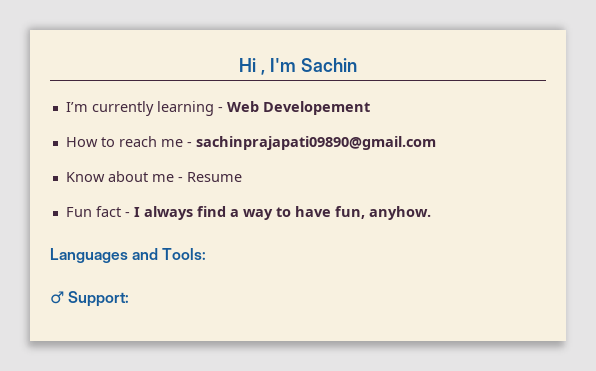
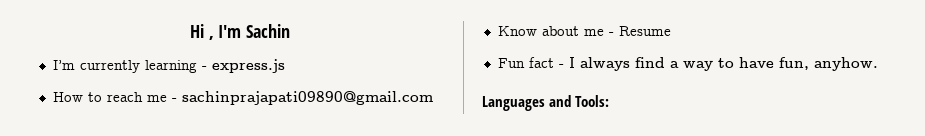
- I’m currently learning - Web Developement
+ I’m currently learning - express.js
- ♂ Support:

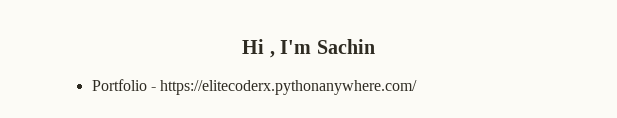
- I’m currently learning - express.js
- How to reach me - sachinprajapati09890@gmail.com
- Know about me - Resume
- Fun fact - I always find a way to have fun, anyhow.
- Languages and Tools:
+ Portfolio - https://elitecoderx.pythonanywhere.com/

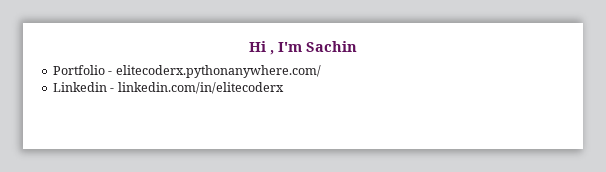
- Portfolio - https://elitecoderx.pythonanywhere.com/
+ Portfolio - elitecoderx.pythonanywhere.com/
+ Linkedin - linkedin.com/in/elitecoderx

